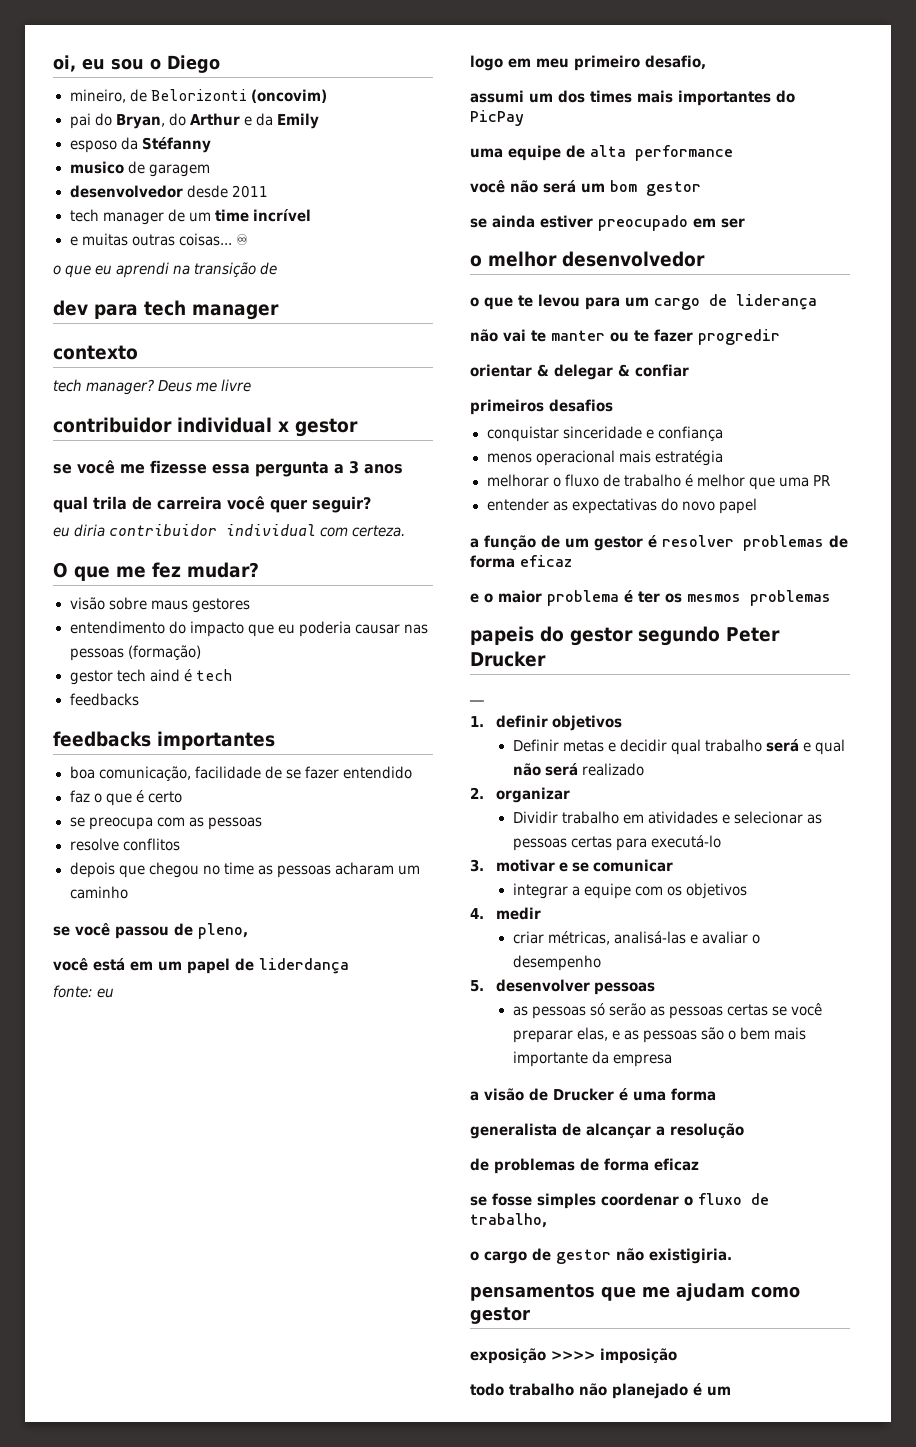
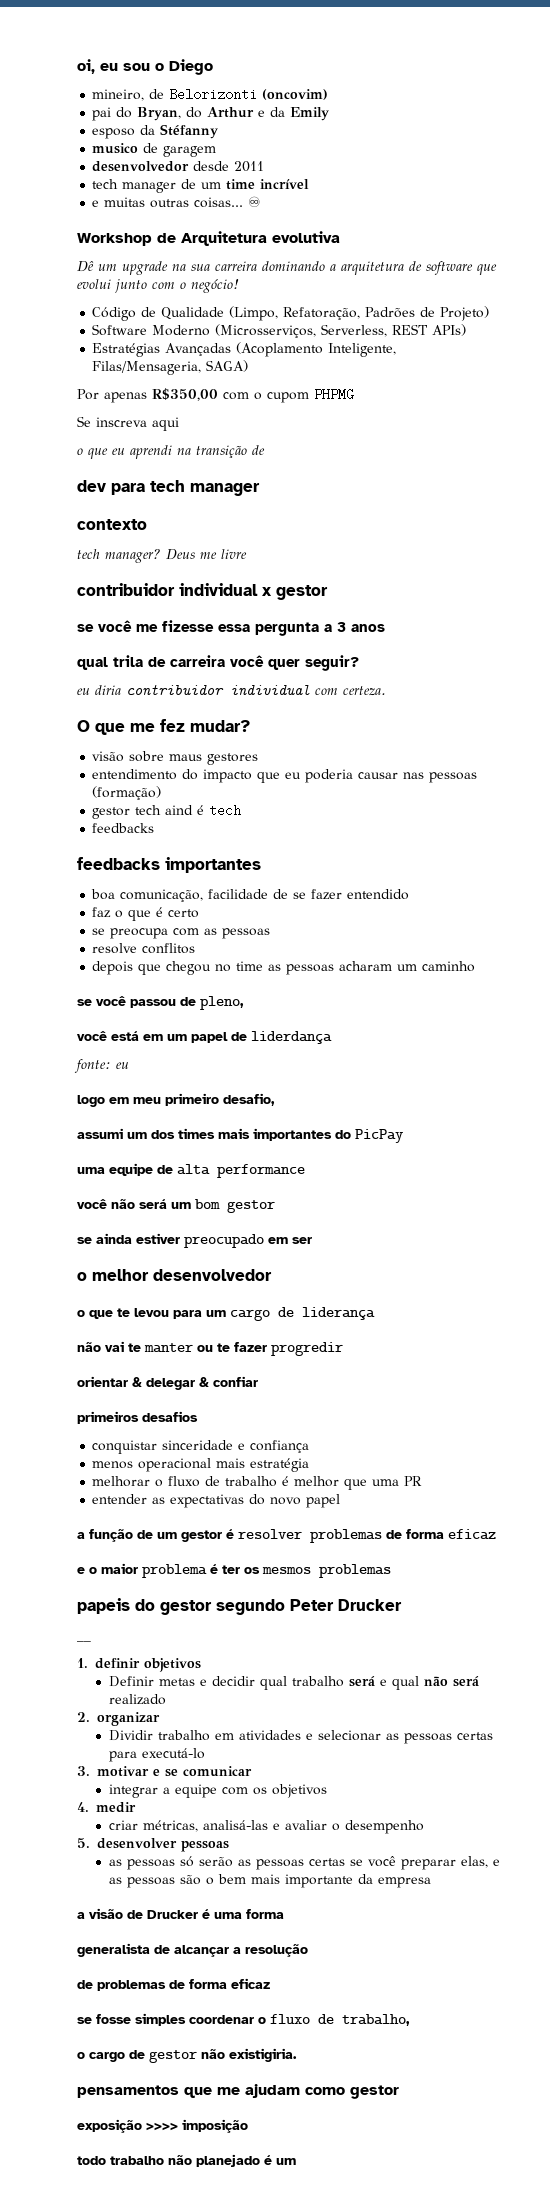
+ Workshop de Arquitetura evolutiva
+ Dê um upgrade na sua carreira dominando a arquitetura de software que evolui junto com o negócio!
+ Código de Qualidade (Limpo, Refatoração, Padrões de Projeto)
+ Software Moderno (Microsserviços, Serverless, REST APIs)
+ Estratégias Avançadas (Acoplamento Inteligente, Filas/Mensageria, SAGA)
+ Por apenas R$350,00 com o cupom PHPMG
+ Se inscreva aqui

